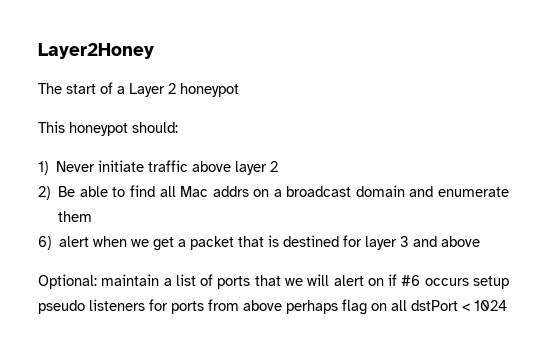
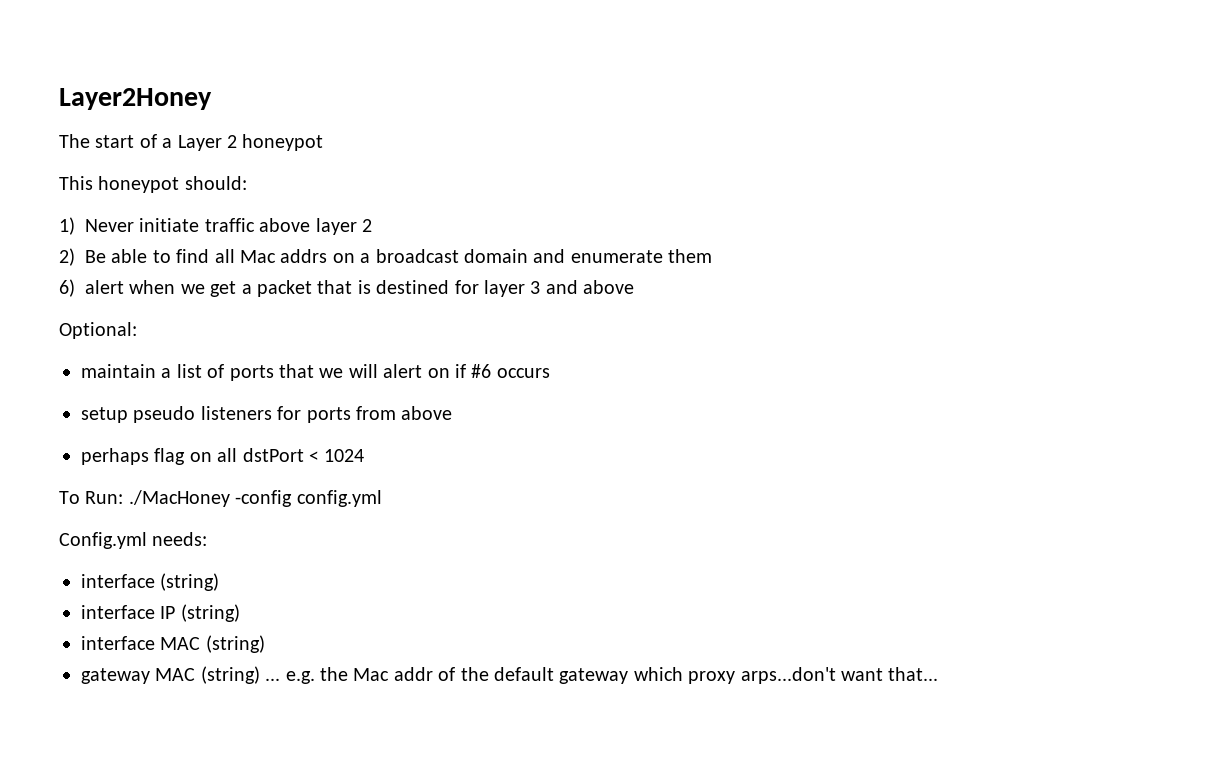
- Optional: maintain a list of ports that we will alert on if #6 occurs setup pseudo listeners for ports from above perhaps flag on all dstPort < 1024
+ Optional:
+ maintain a list of ports that we will alert on if #6 occurs
+ setup pseudo listeners for ports from above
+ perhaps flag on all dstPort < 1024
+ To Run: ./MacHoney -config config.yml
+ Config.yml needs:
+ interface (string)
+ interface IP (string)
+ interface MAC (string)
+ gateway MAC (string) ... e.g. the Mac addr of the default gateway which proxy arps...don't want that...

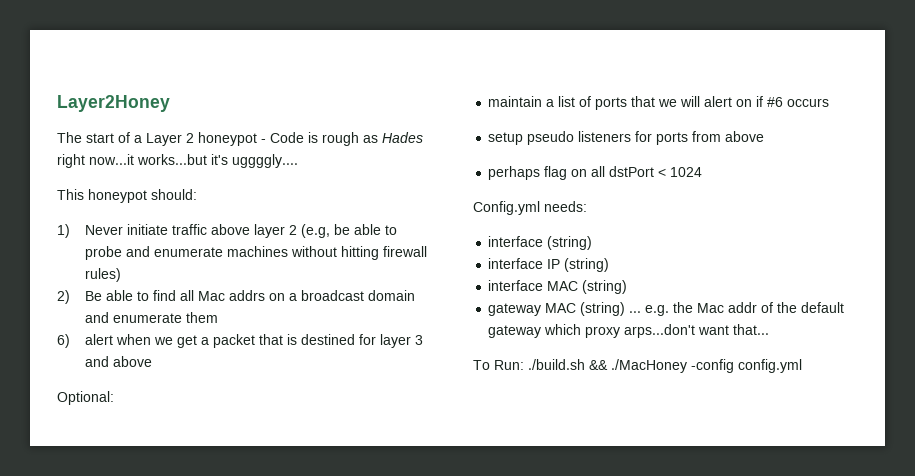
- The start of a Layer 2 honeypot
+ The start of a Layer 2 honeypot - Code is rough as Hades right now...it works...but it's uggggly....
- 1) Never initiate traffic above layer 2
+ 1) Never initiate traffic above layer 2 (e.g, be able to probe and enumerate machines without hitting firewall rules)
- To Run: ./MacHoney -config config.yml
+ To Run: ./build.sh && ./MacHoney -config config.yml

